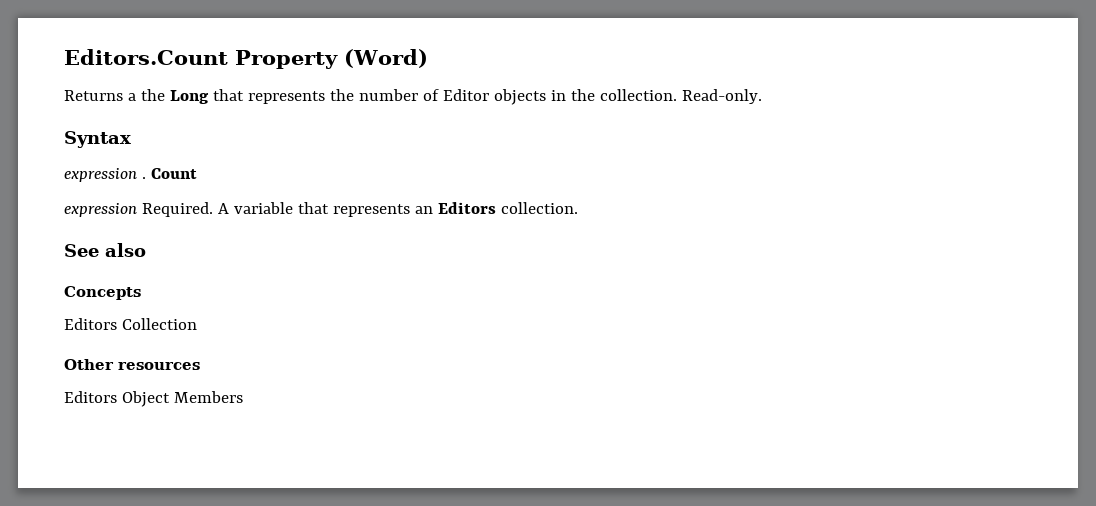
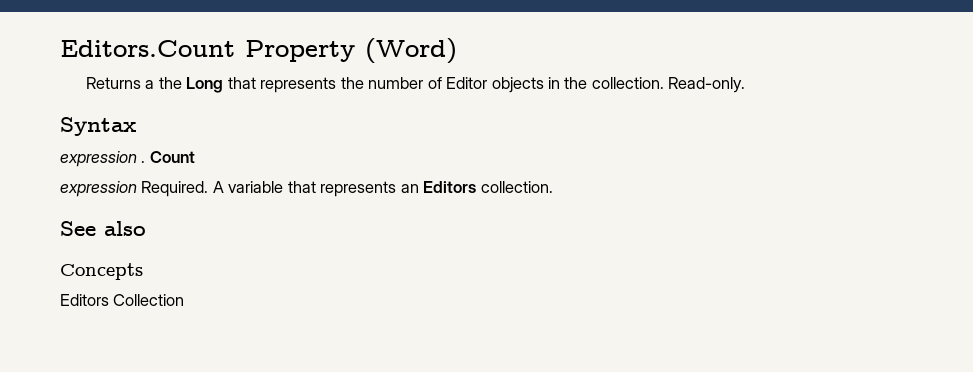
- Other resources
- Editors Object Members

